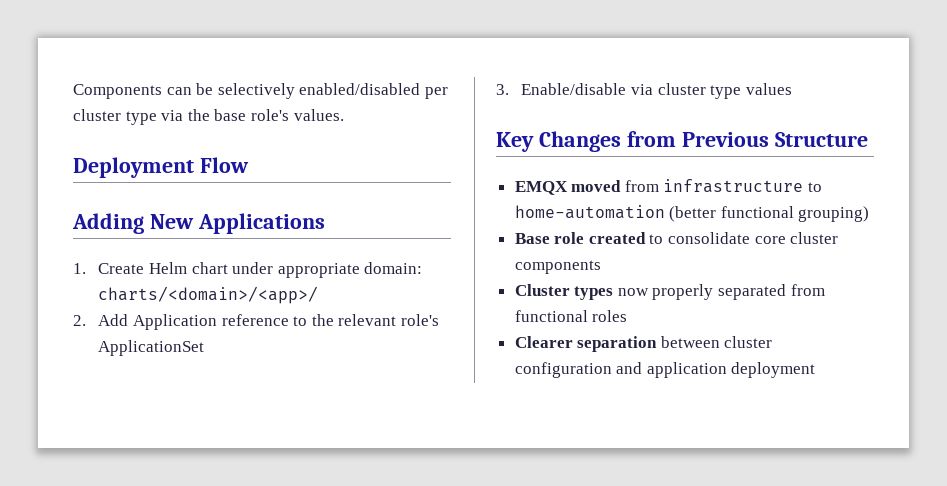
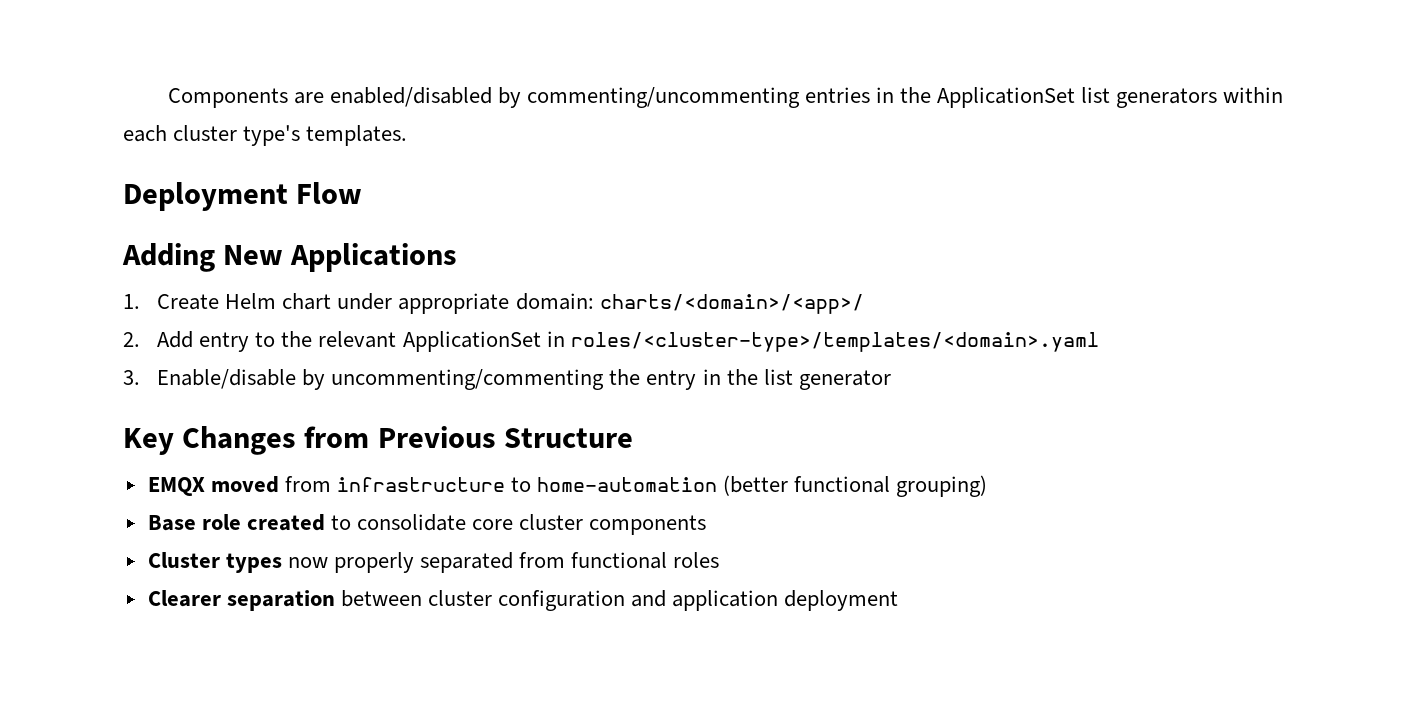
- Components can be selectively enabled/disabled per cluster type via the base role's values.
+ Components are enabled/disabled by commenting/uncommenting entries in the ApplicationSet list generators within each cluster type's templates.
- 2. Add Application reference to the relevant role's ApplicationSet
+ 2. Add entry to the relevant ApplicationSet in roles/<cluster-type>/templates/<domain>.yaml
- 3. Enable/disable via cluster type values
+ 3. Enable/disable by uncommenting/commenting the entry in the list generator

